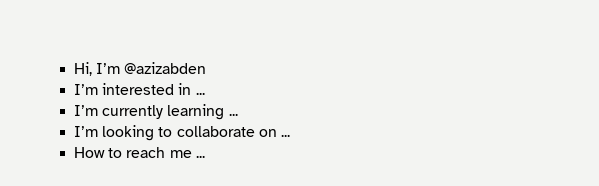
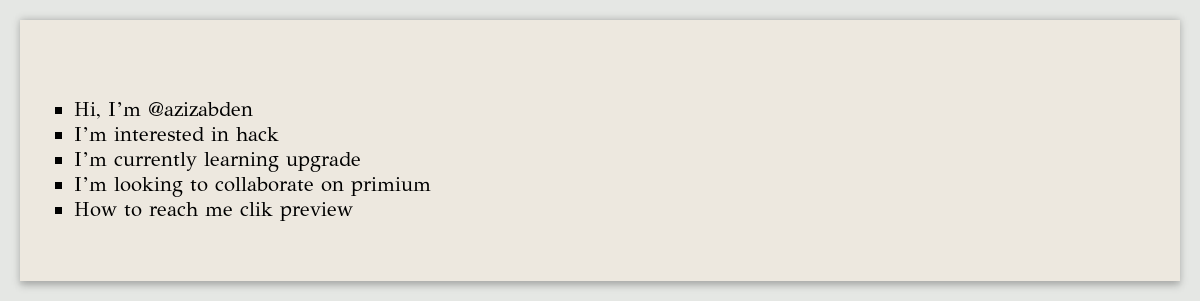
- I’m interested in ...
+ I’m interested in hack
- I’m currently learning ...
+ I’m currently learning upgrade
- I’m looking to collaborate on ...
+ I’m looking to collaborate on primium
- How to reach me ...
+ How to reach me clik preview

